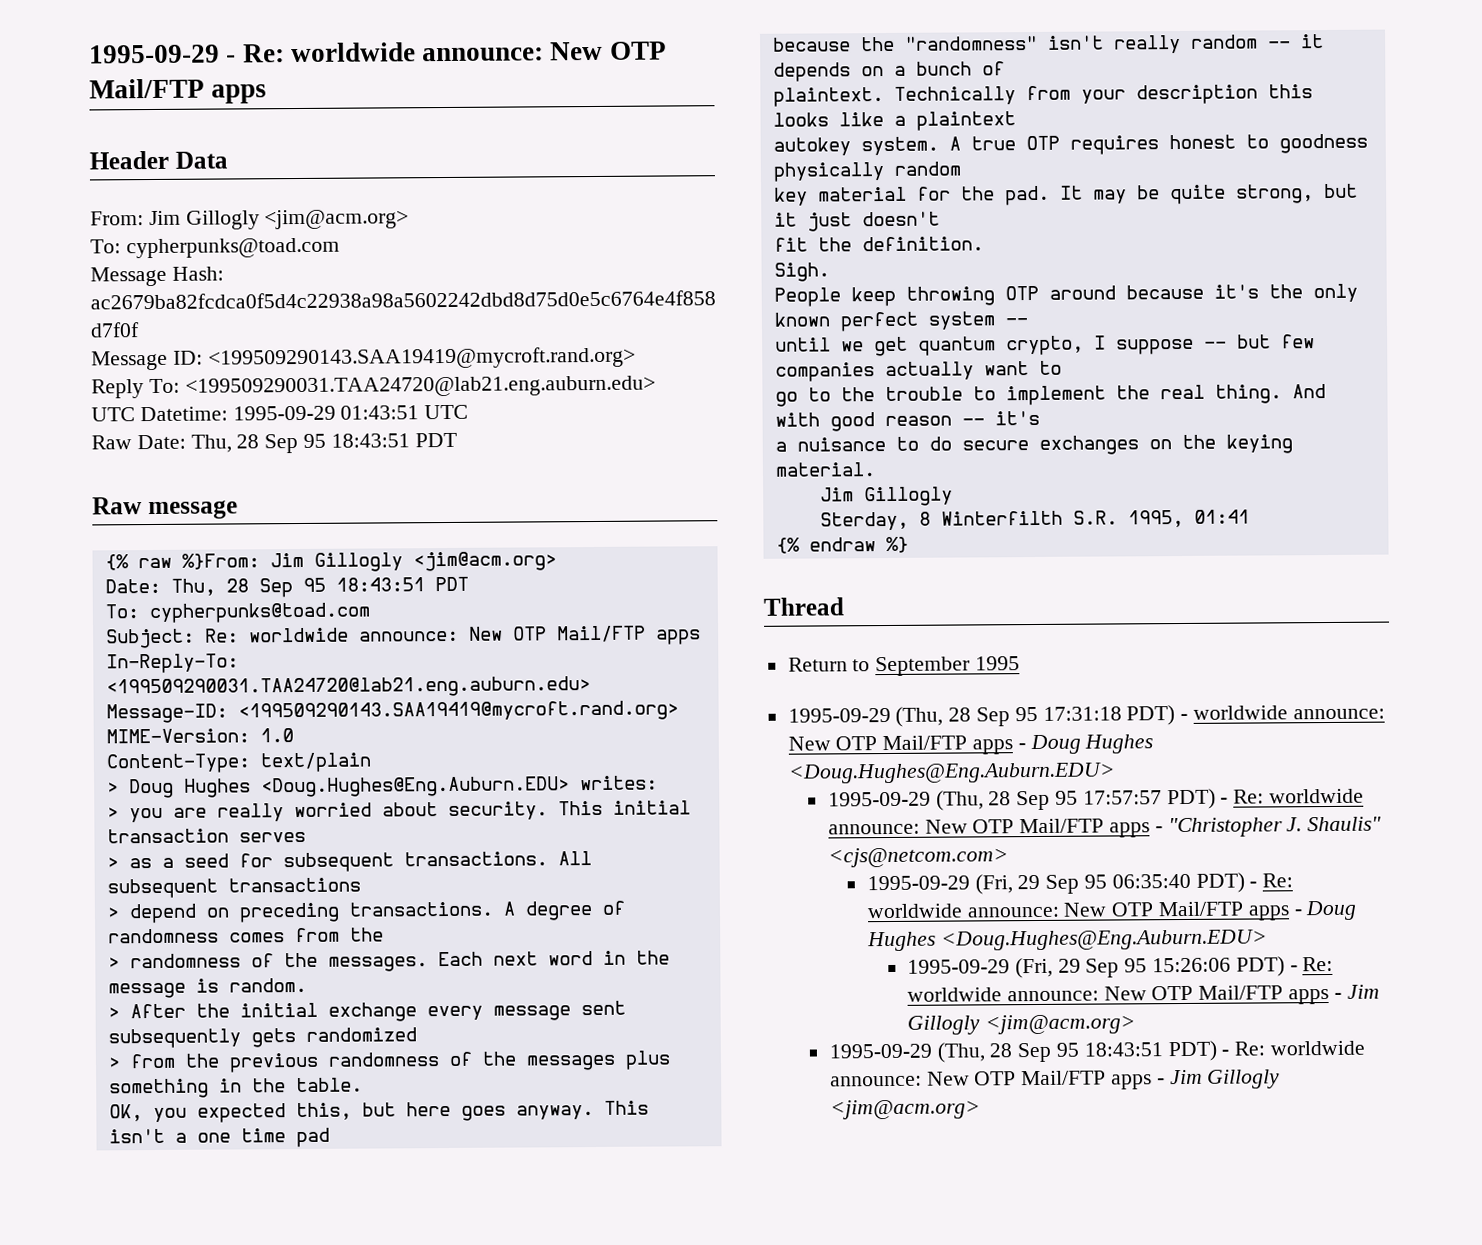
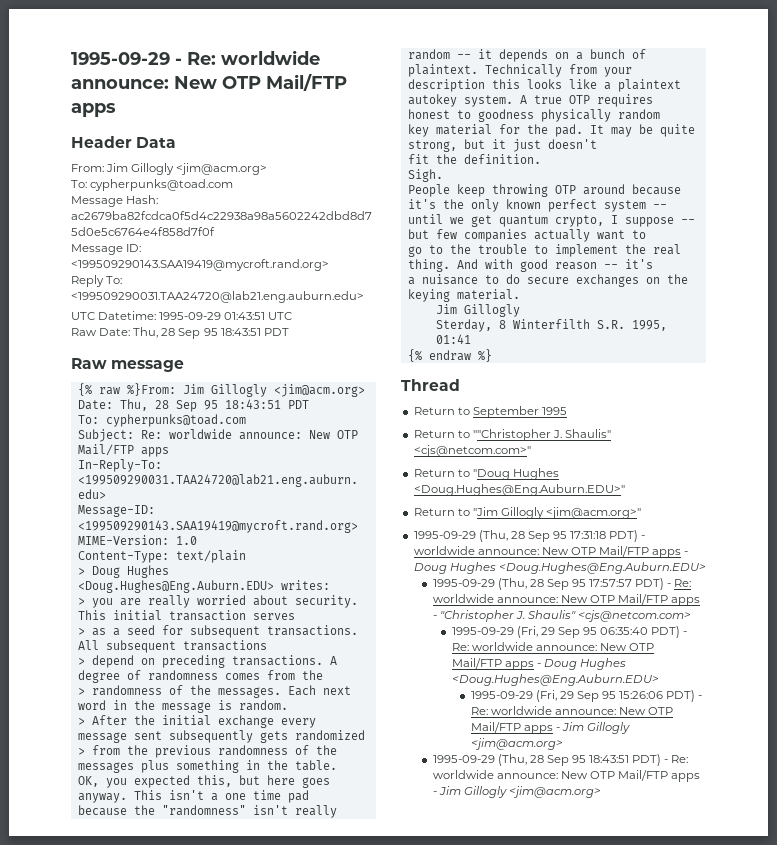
+ Return to ""Christopher J. Shaulis" <cjs@netcom.com>"
+ Return to "Doug Hughes <Doug.Hughes@Eng.Auburn.EDU>"
+ Return to "Jim Gillogly <jim@acm.org>"

